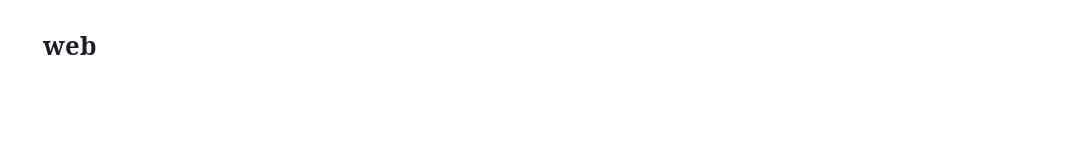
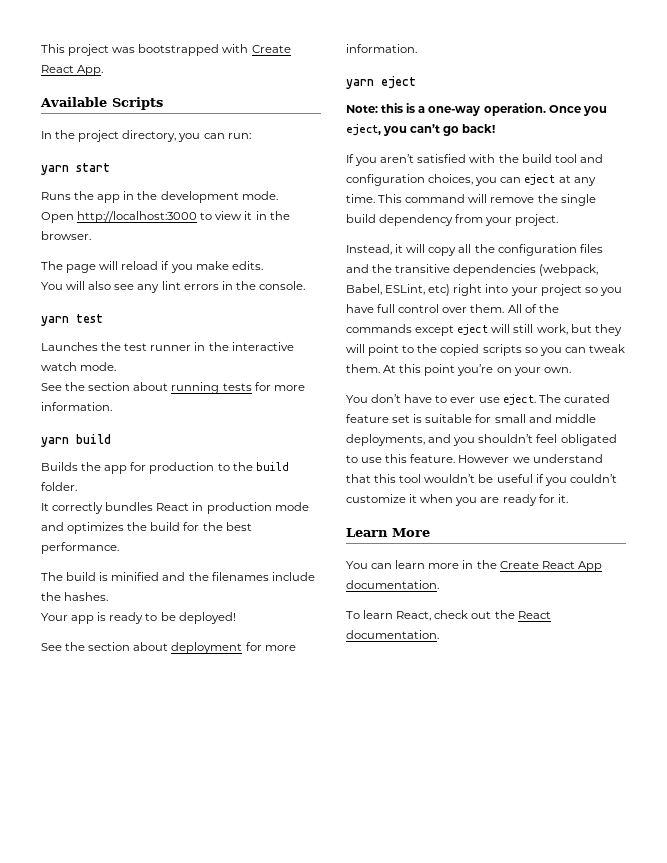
- web
+ This project was bootstrapped with Create React App.
+ Available Scripts
+ In the project directory, you can run:
+ yarn start
+ Runs the app in the development mode.
+ Open http://localhost:3000 to view it in the browser.
+ The page will reload if you make edits.
+ You will also see any lint errors in the console.
+ yarn test
+ Launches the test runner in the interactive watch mode.
+ See the section about running tests for more information.
+ yarn build
+ Builds the app for production to the build folder.
+ It correctly bundles React in production mode and optimizes the build for the best performance.
+ The build is minified and the filenames include the hashes.
+ Your app is ready to be deployed!
+ See the section about deployment for more information.
+ yarn eject
+ Note: this is a one-way operation. Once you eject, you can’t go back!
+ If you aren’t satisfied with the build tool and configuration choices, you can eject at any time. This command will remove the single build dependency from your project.
+ Instead, it will copy all the configuration files and the transitive dependencies (webpack, Babel, ESLint, etc) right into your project so you have full control over them. All of the commands except eject will still work, but they will point to the copied scripts so you can tweak them. At this point you’re on your own.
+ You don’t have to ever use eject. The curated feature set is suitable for small and middle deployments, and you shouldn’t feel obligated to use this feature. However we understand that this tool wouldn’t be useful if you couldn’t customize it when you are ready for it.
+ Learn More
+ You can learn more in the Create React App documentation.
+ To learn React, check out the React documentation.

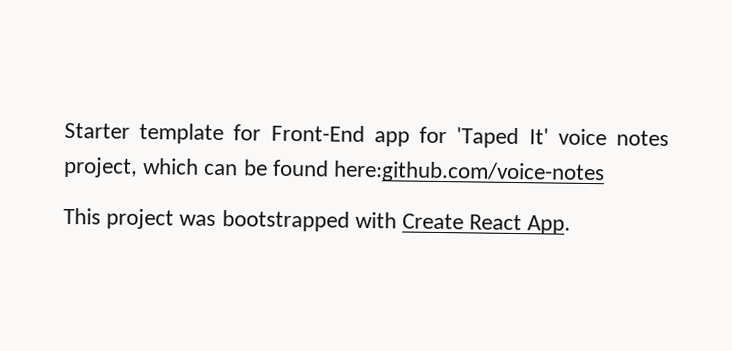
+ Starter template for Front-End app for 'Taped It' voice notes project, which can be found here:github.com/voice-notes
- Available Scripts
- In the project directory, you can run:
- yarn start
- Runs the app in the development mode.
- Open http://localhost:3000 to view it in the browser.
- The page will reload if you make edits.
- You will also see any lint errors in the console.
- yarn test
- Launches the test runner in the interactive watch mode.
- See the section about running tests for more information.
- yarn build
- Builds the app for production to the build folder.
- It correctly bundles React in production mode and optimizes the build for the best performance.
- The build is minified and the filenames include the hashes.
- Your app is ready to be deployed!
- See the section about deployment for more information.
- yarn eject
- Note: this is a one-way operation. Once you eject, you can’t go back!
- If you aren’t satisfied with the build tool and configuration choices, you can eject at any time. This command will remove the single build dependency from your project.
- Instead, it will copy all the configuration files and the transitive dependencies (webpack, Babel, ESLint, etc) right into your project so you have full control over them. All of the commands except eject will still work, but they will point to the copied scripts so you can tweak them. At this point you’re on your own.
- You don’t have to ever use eject. The curated feature set is suitable for small and middle deployments, and you shouldn’t feel obligated to use this feature. However we understand that this tool wouldn’t be useful if you couldn’t customize it when you are ready for it.
- Learn More
- You can learn more in the Create React App documentation.
- To learn React, check out the React documentation.

